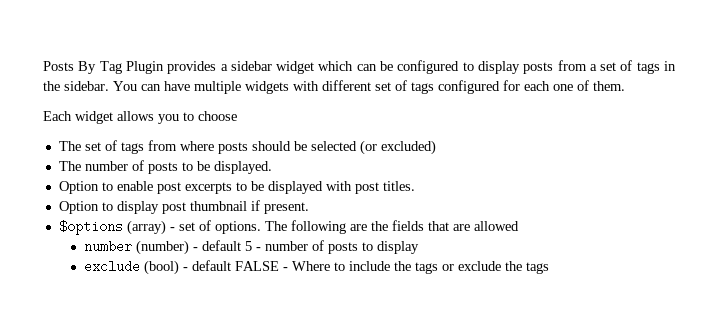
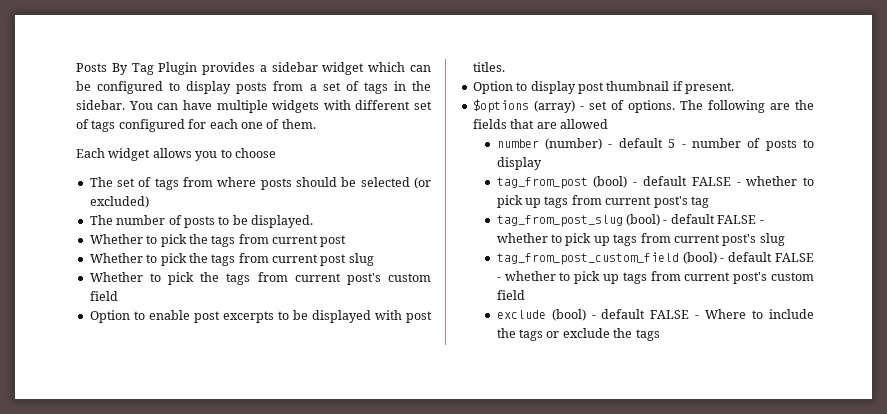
  The number of posts to be displayed.
+ Whether to pick the tags from current post
+ Whether to pick the tags from current post slug
+ Whether to pick the tags from current post's custom field
+ tag_from_post (bool) - default FALSE - whether to pick up tags from current post's tag
+ tag_from_post_slug (bool) - default FALSE - whether to pick up tags from current post's slug
+ tag_from_post_custom_field (bool) - default FALSE - whether to pick up tags from current post's custom field

